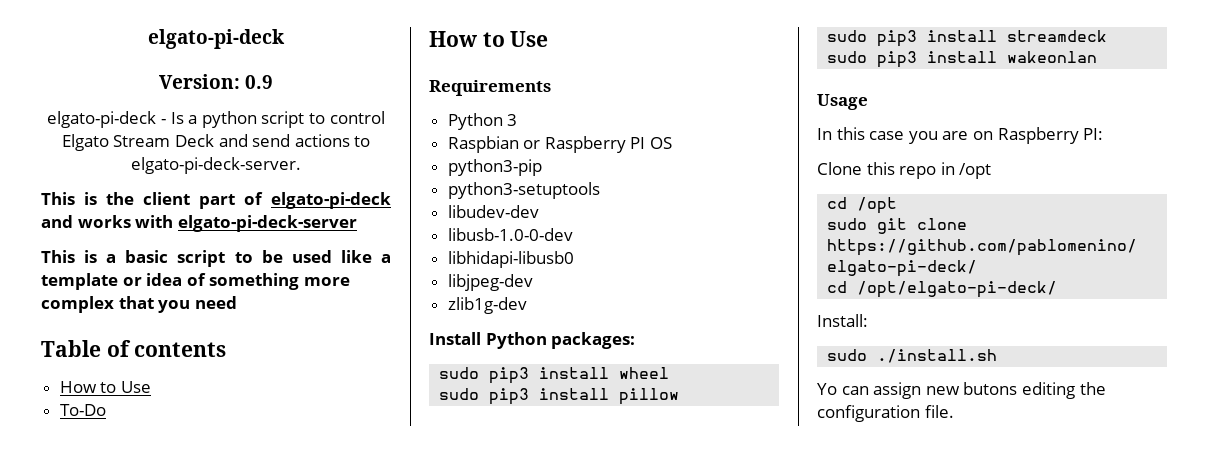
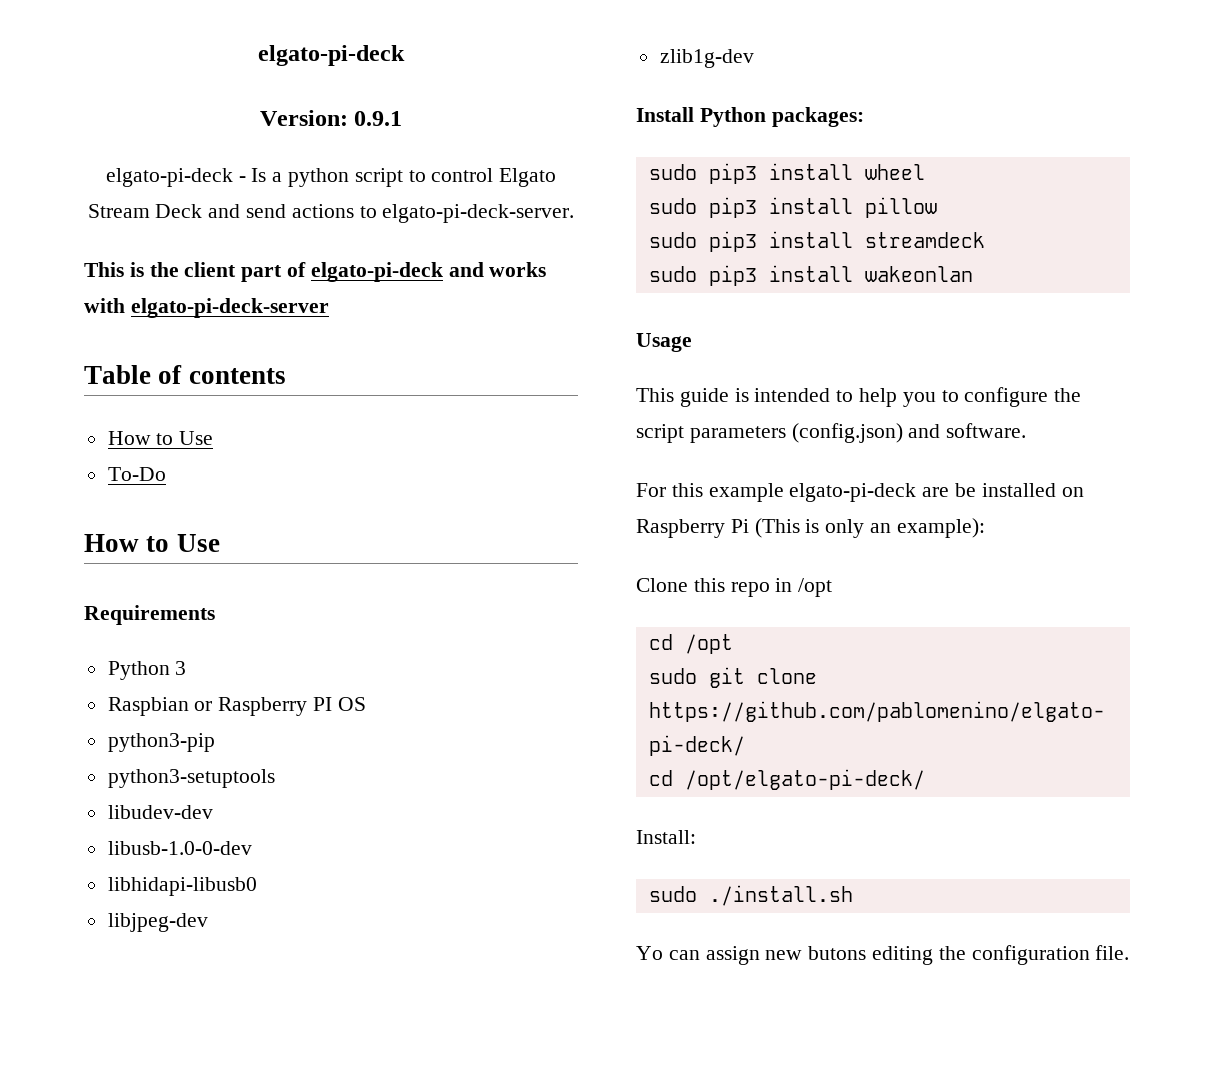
- Version: 0.9
+ Version: 0.9.1
- This is a basic script to be used like a template or idea of something more complex that you need
- In this case you are on Raspberry PI:
+ This guide is intended to help you to configure the script parameters (config.json) and software.
+ For this example elgato-pi-deck are be installed on Raspberry Pi (This is only an example):

